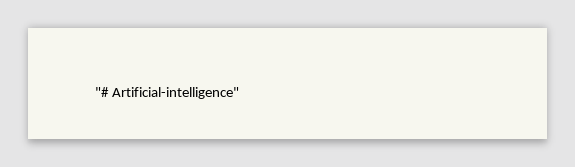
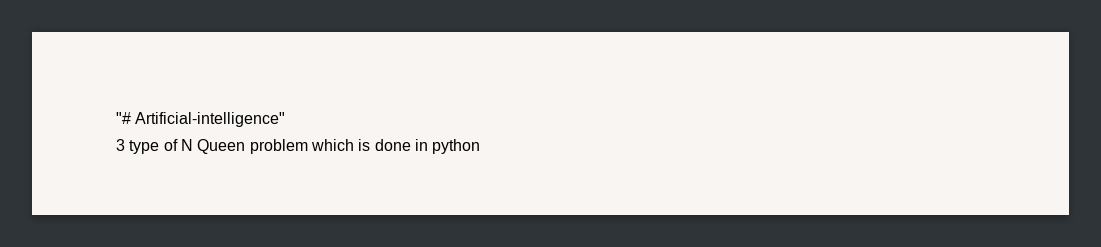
+ 3 type of N Queen problem which is done in python

